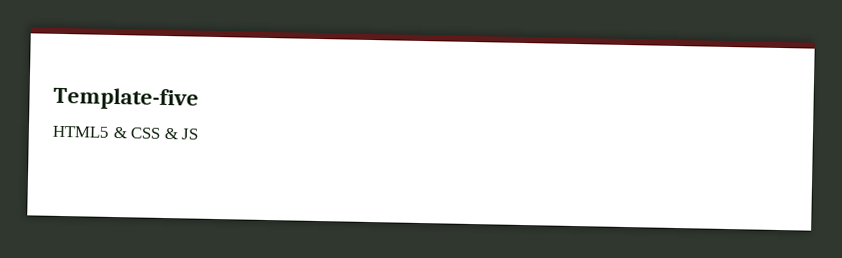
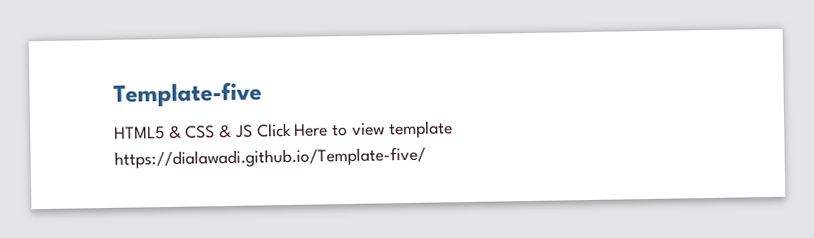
- HTML5 & CSS & JS
+ HTML5 & CSS & JS Click Here to view template https://dialawadi.github.io/Template-five/

